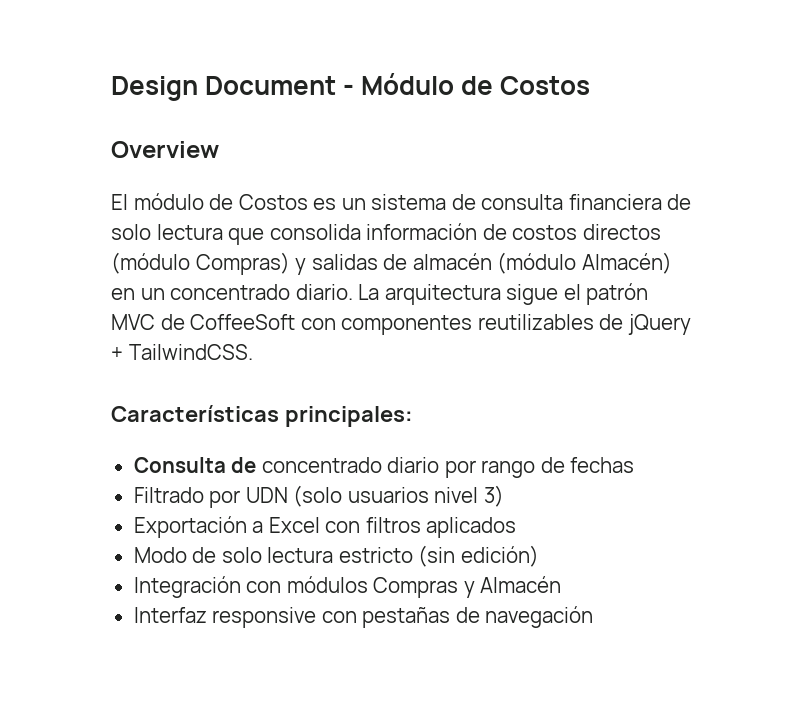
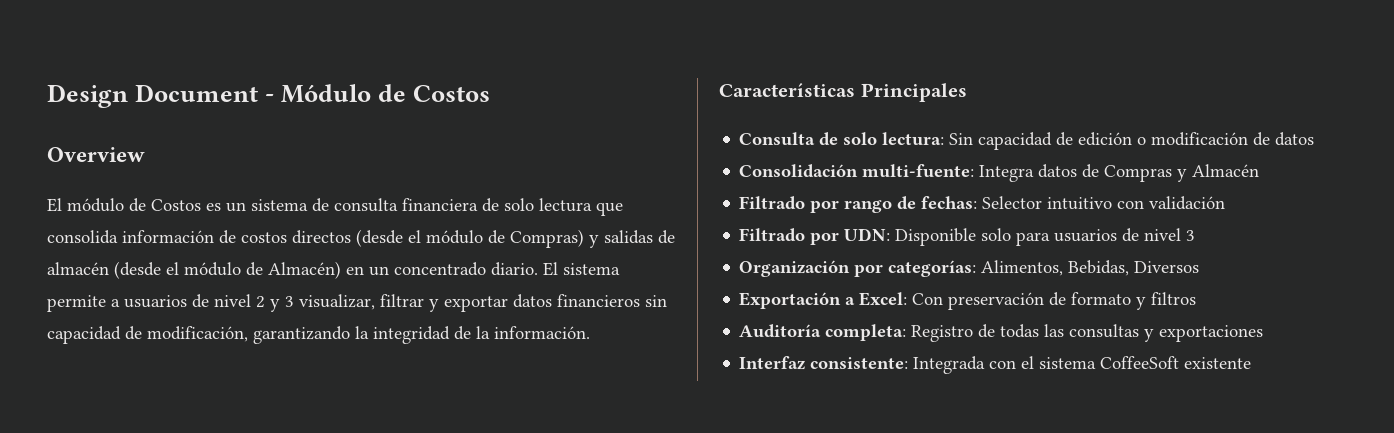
- El módulo de Costos es un sistema de consulta financiera de solo lectura que consolida información de costos directos (módulo Compras) y salidas de almacén (módulo Almacén) en un concentrado diario.
+ El módulo de Costos es un sistema de consulta financiera de solo lectura que consolida información de costos directos (desde el módulo de Compras) y salidas de almacén (desde el módulo de Almacén) en un concentrado diario.
- La arquitectura sigue el patrón MVC de CoffeeSoft con componentes reutilizables de jQuery + TailwindCSS.
+ El sistema permite a usuarios de nivel 2 y 3 visualizar, filtrar y exportar datos financieros sin capacidad de modificación, garantizando la integridad de la información.
- Características principales:
+ Características Principales
- Consulta de concentrado diario por rango de fechas
- Filtrado por UDN (solo usuarios nivel 3)
- Exportación a Excel con filtros aplicados
- Modo de solo lectura estricto (sin edición)
- Integración con módulos Compras y Almacén
- Interfaz responsive con pestañas de navegación
+ Consulta de solo lectura: Sin capacidad de edición o modificación de datos
+ Consolidación multi-fuente: Integra datos de Compras y Almacén
+ Filtrado por rango de fechas: Selector intuitivo con validación
+ Filtrado por UDN: Disponible solo para usuarios de nivel 3
+ Organización por categorías: Alimentos, Bebidas, Diversos
+ Exportación a Excel: Con preservación de formato y filtros
+ Auditoría completa: Registro de todas las consultas y exportaciones
+ Interfaz consistente: Integrada con el sistema CoffeeSoft existente

